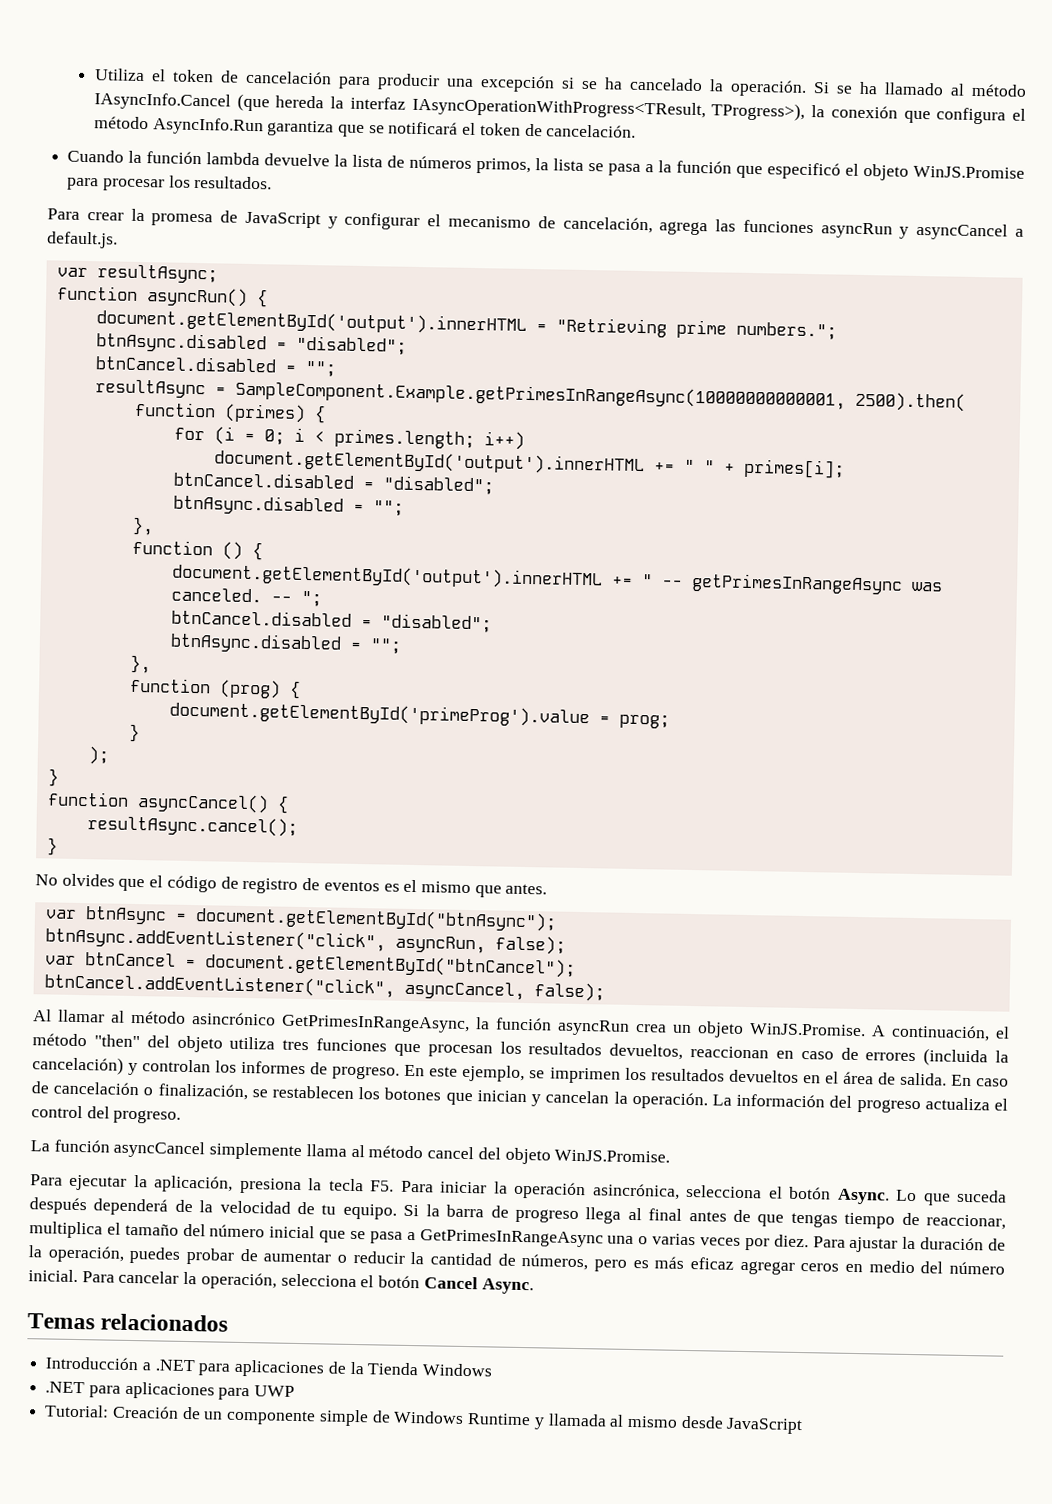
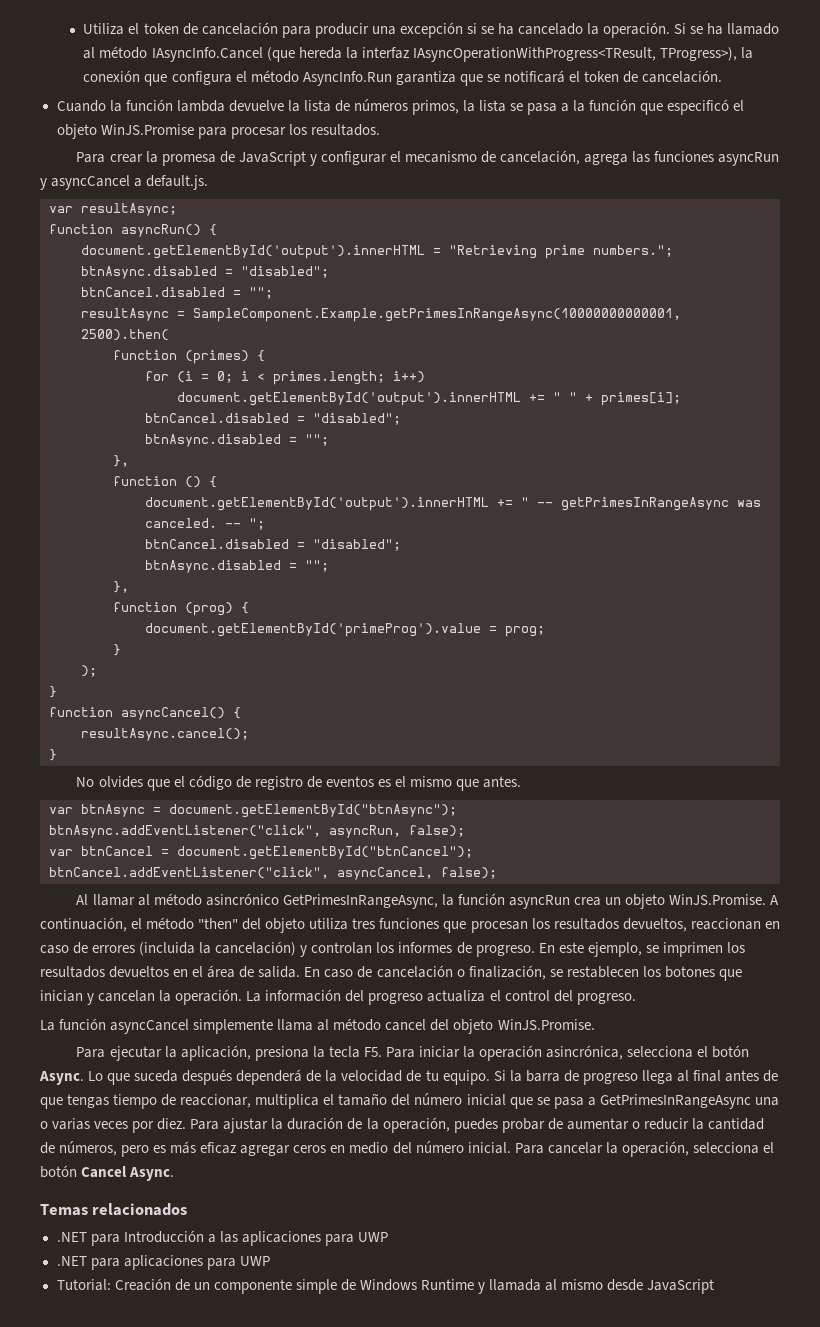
- Introducción a .NET para aplicaciones de la Tienda Windows
+ .NET para Introducción a las aplicaciones para UWP

